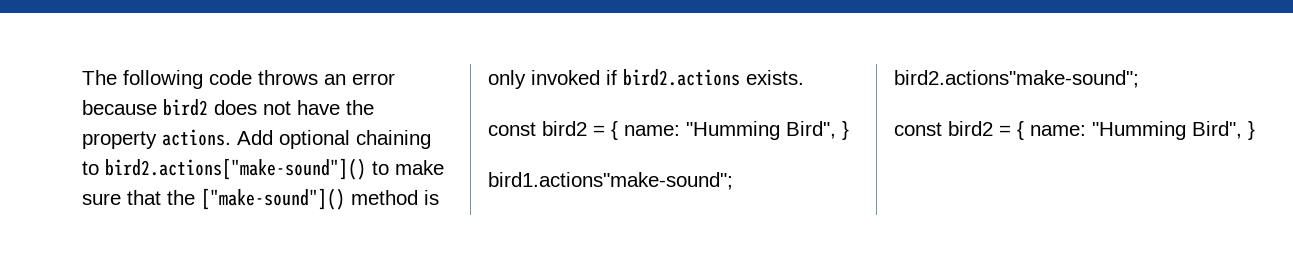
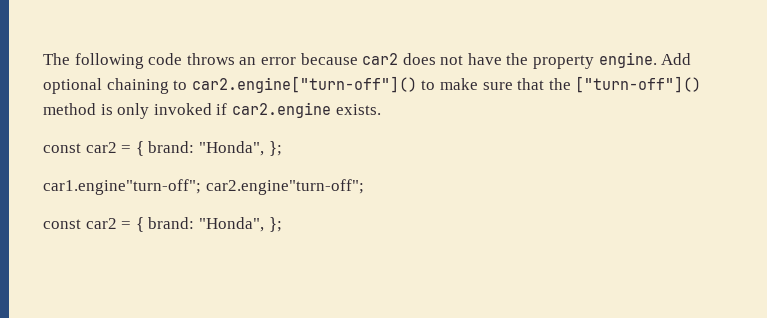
- The following code throws an error because bird2 does not have the property actions.
+ The following code throws an error because car2 does not have the property engine.
- Add optional chaining to bird2.actions["make-sound"]() to make sure that the ["make-sound"]() method is only invoked if bird2.actions exists.
- const bird2 = { name: "Humming Bird", }
- bird1.actions"make-sound"; bird2.actions"make-sound";
- const bird2 = { name: "Humming Bird", }
+ Add optional chaining to car2.engine["turn-off"]() to make sure that the ["turn-off"]() method is only invoked if car2.engine exists.
+ const car2 = { brand: "Honda", };
+ car1.engine"turn-off"; car2.engine"turn-off";
+ const car2 = { brand: "Honda", };

